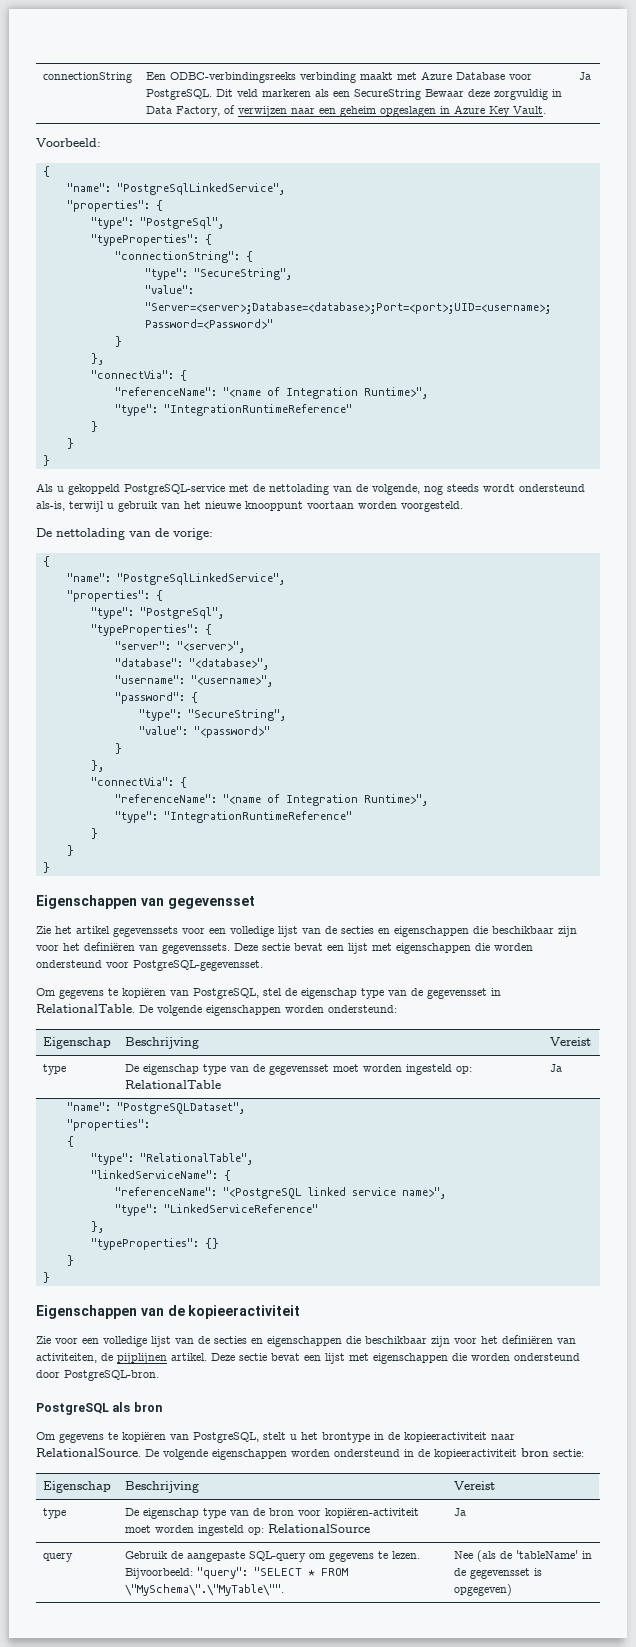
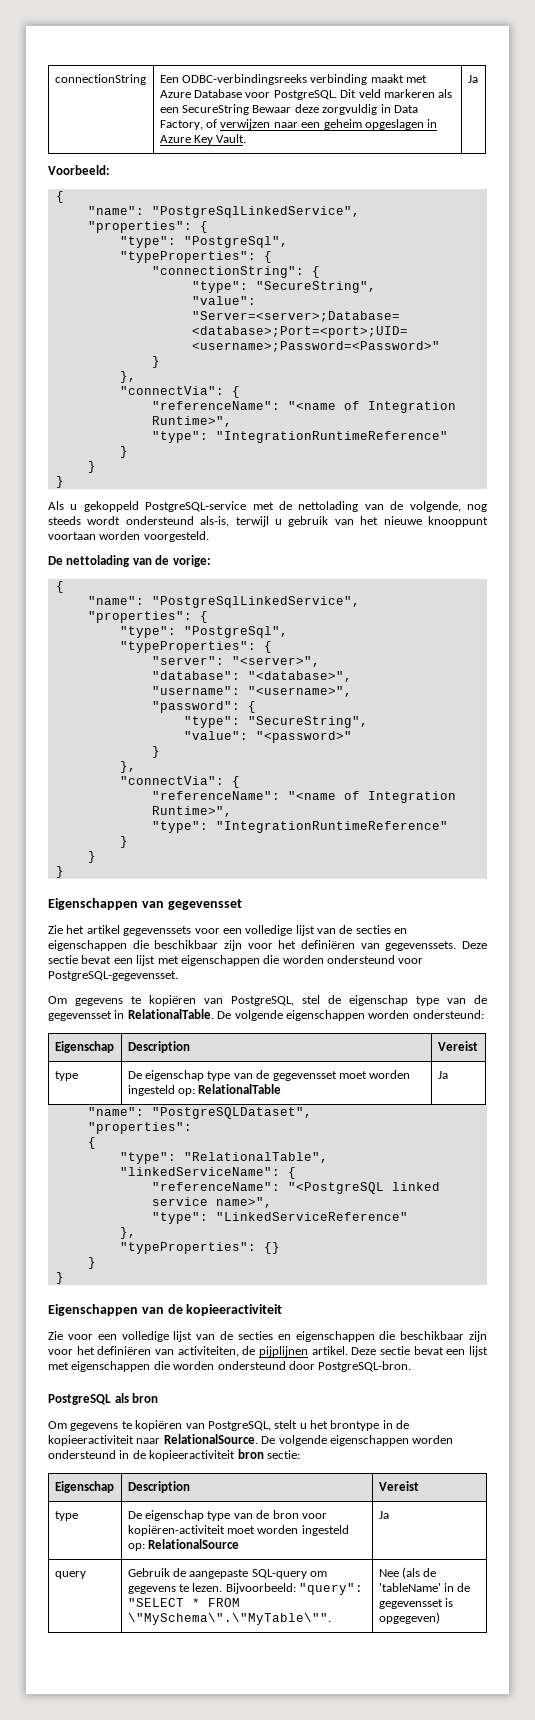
  De volgende eigenschappen worden ondersteund:
- Eigenschap | Beschrijving | Vereist
+ Eigenschap | Description | Vereist
  De volgende eigenschappen worden ondersteund in de kopieeractiviteit bron sectie:
- Eigenschap | Beschrijving | Vereist
+ Eigenschap | Description | Vereist

